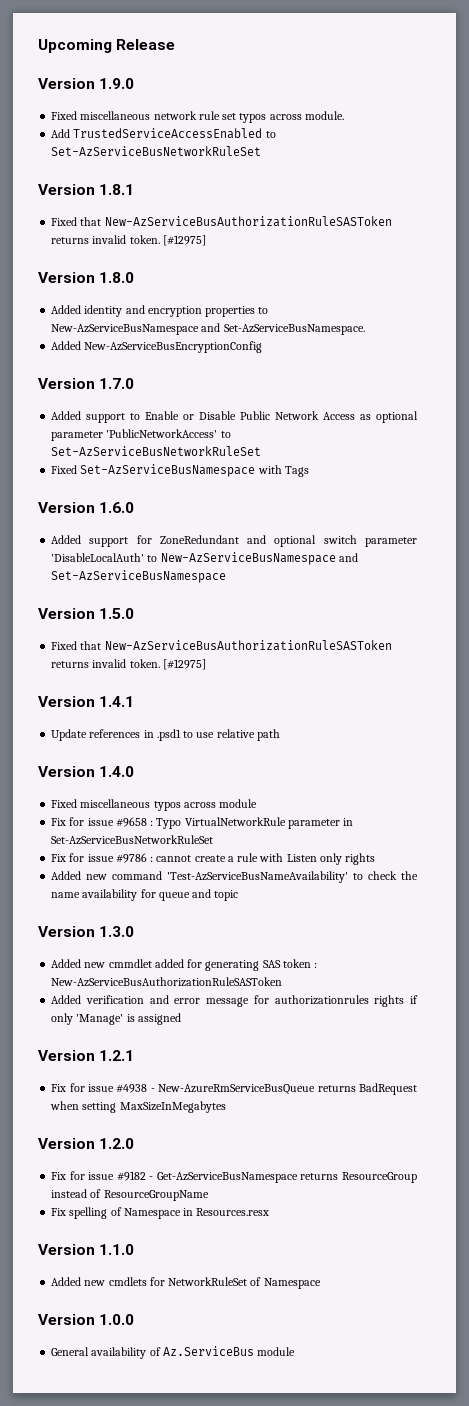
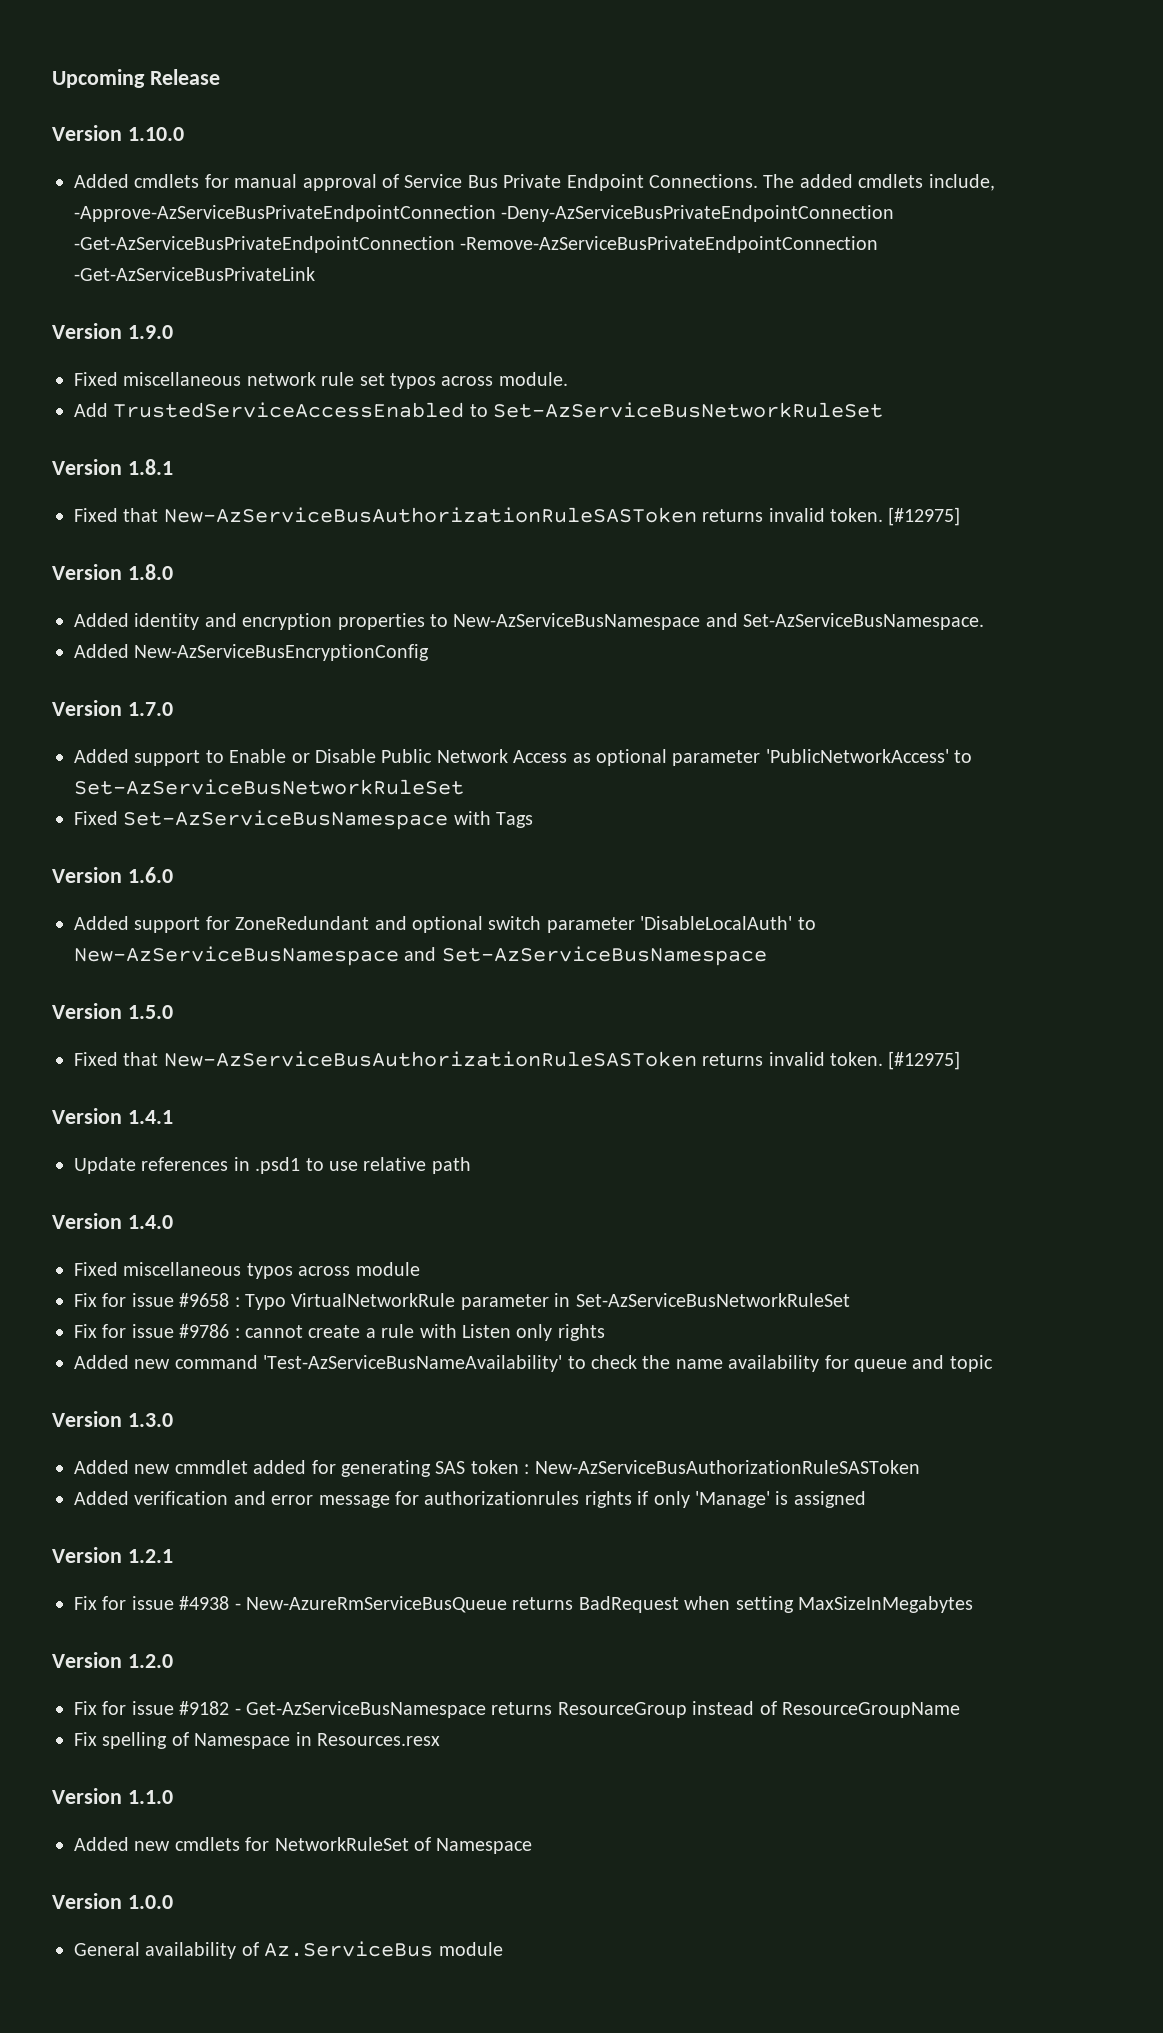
+ Version 1.10.0
+ Added cmdlets for manual approval of Service Bus Private Endpoint Connections. The added cmdlets include, -Approve-AzServiceBusPrivateEndpointConnection -Deny-AzServiceBusPrivateEndpointConnection -Get-AzServiceBusPrivateEndpointConnection -Remove-AzServiceBusPrivateEndpointConnection -Get-AzServiceBusPrivateLink

